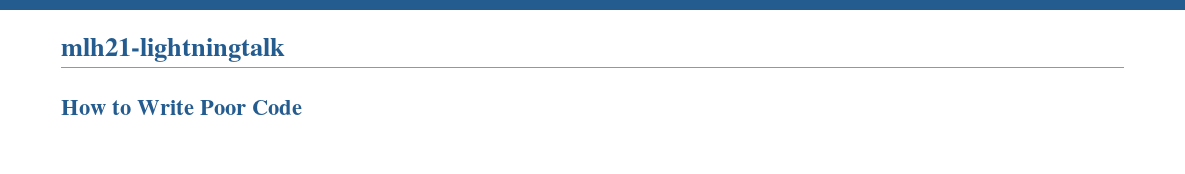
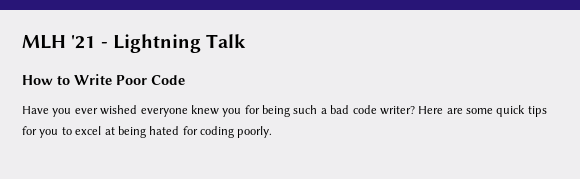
- mlh21-lightningtalk
+ MLH '21 - Lightning Talk
+ Have you ever wished everyone knew you for being such a bad code writer? Here are some quick tips for you to excel at being hated for coding poorly.

